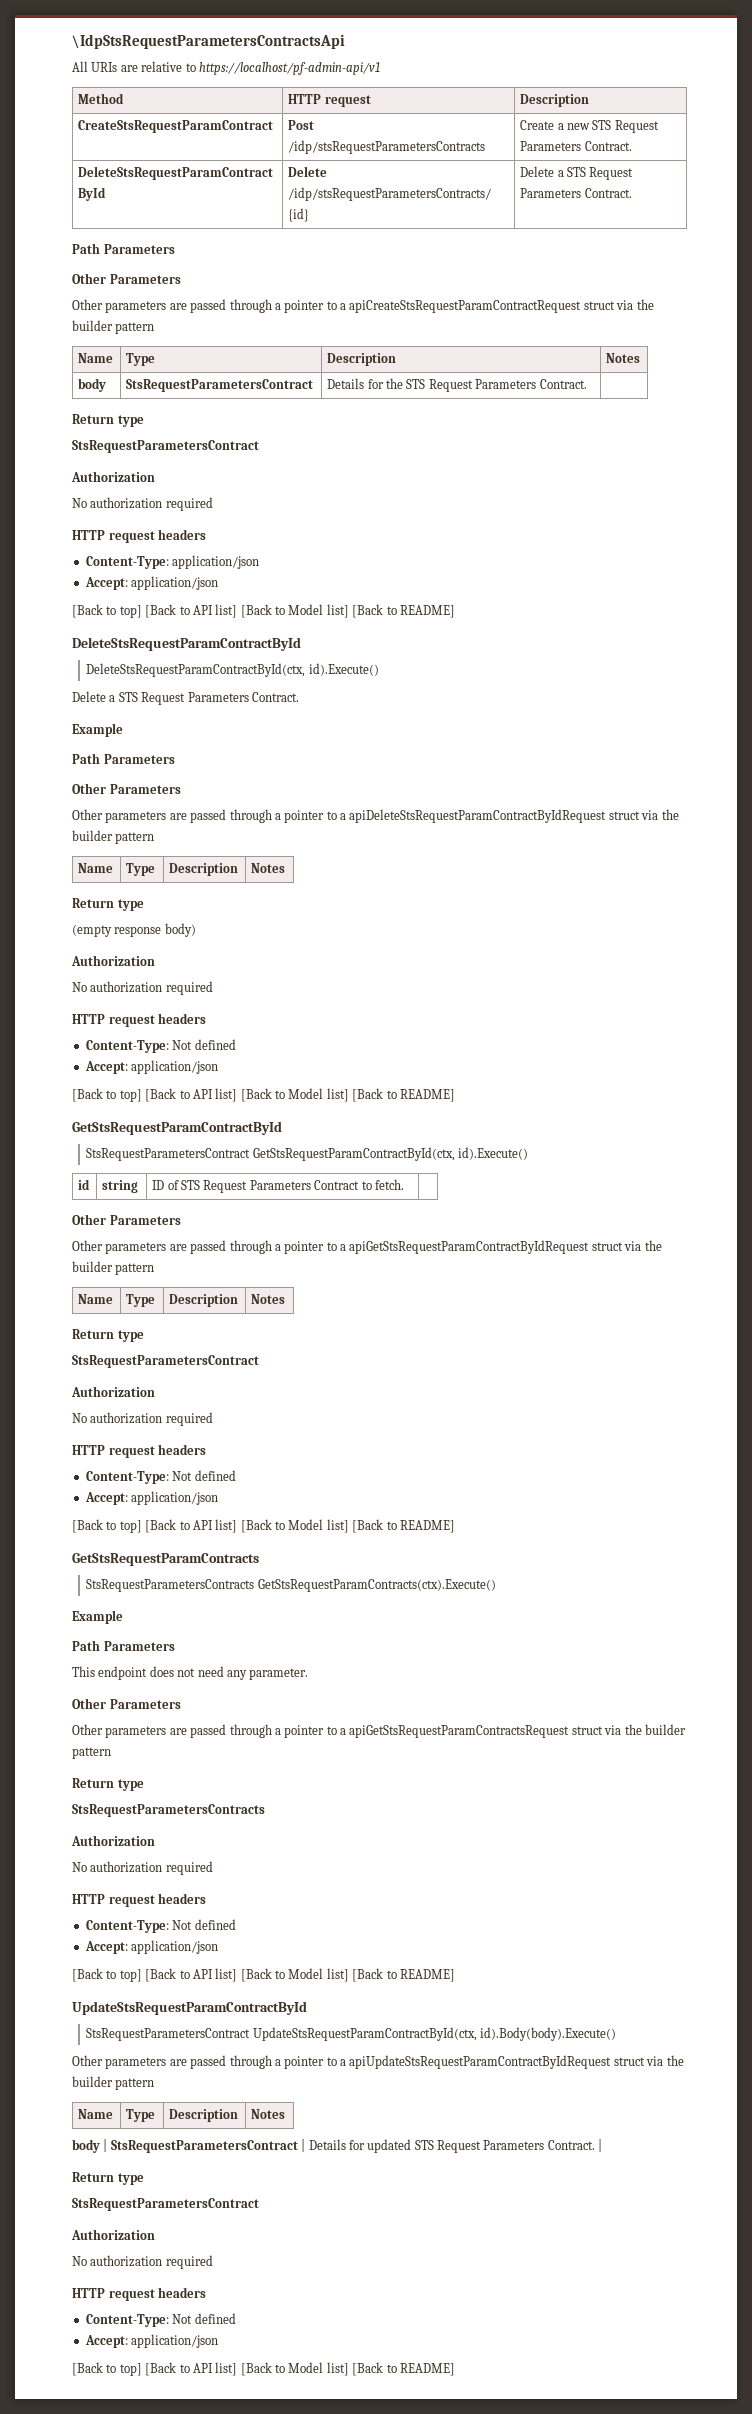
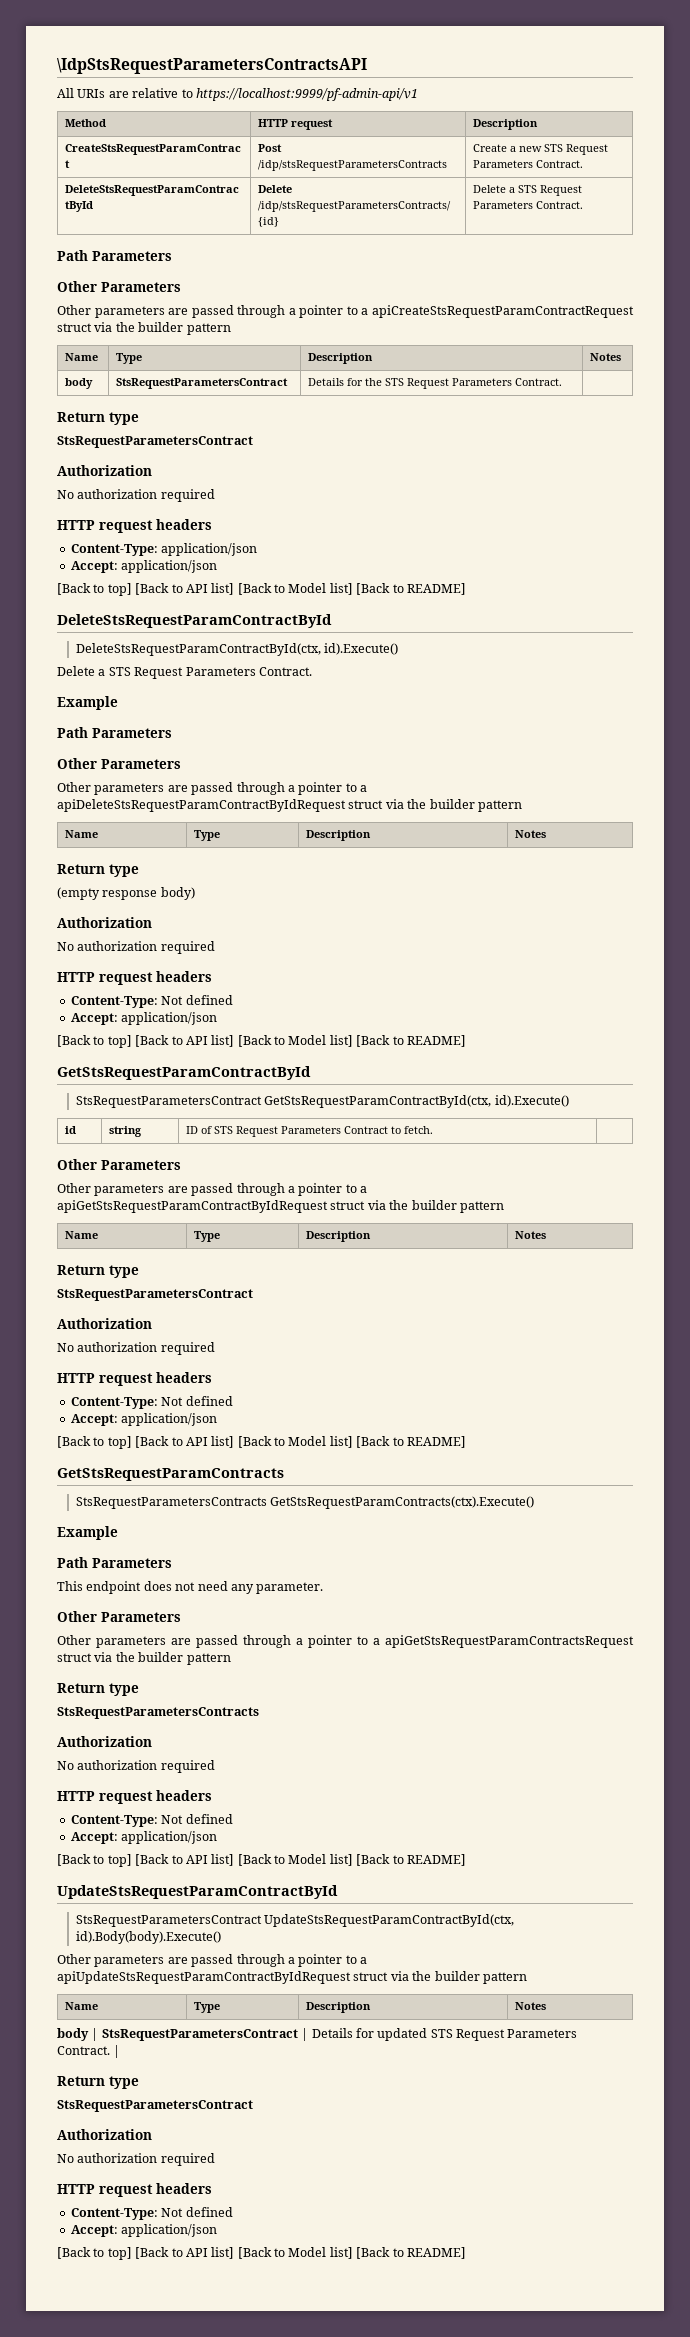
- \IdpStsRequestParametersContractsApi
+ \IdpStsRequestParametersContractsAPI
- All URIs are relative to https://localhost/pf-admin-api/v1
+ All URIs are relative to https://localhost:9999/pf-admin-api/v1

